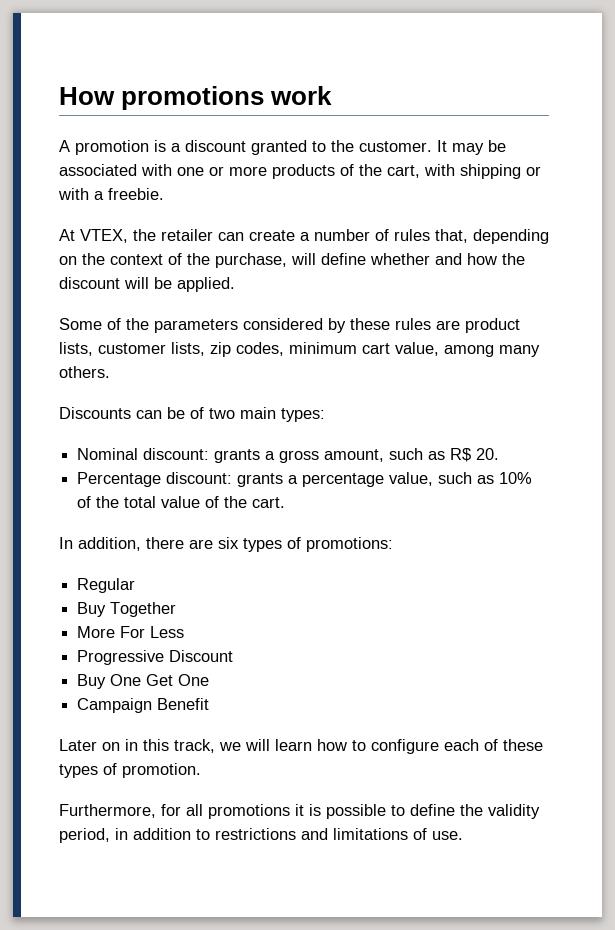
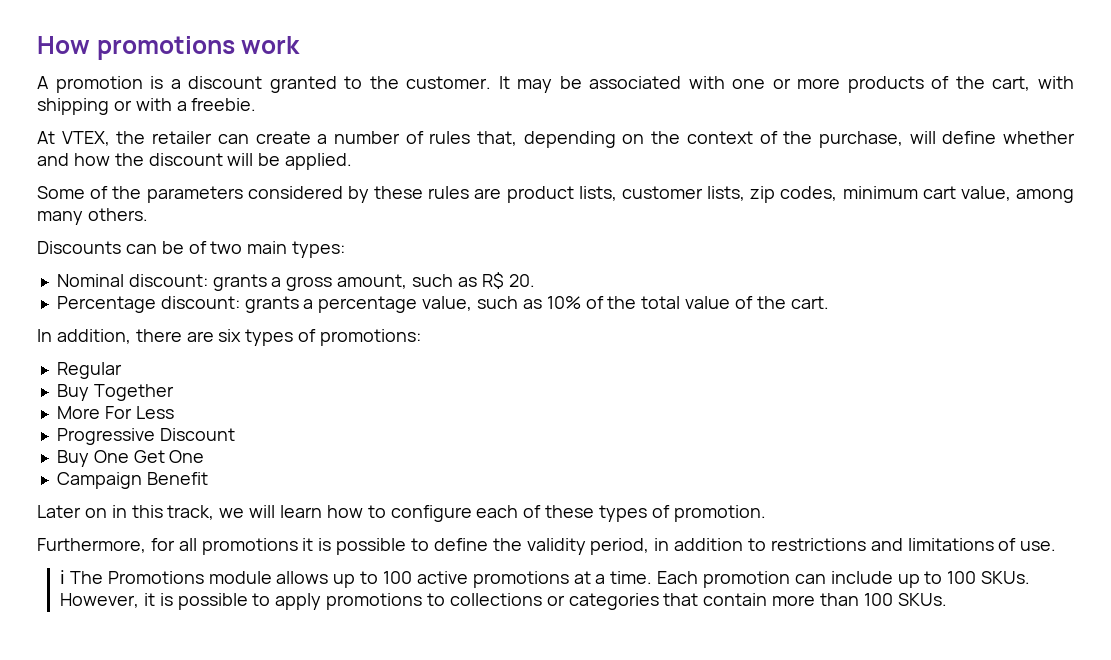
+ ℹ The Promotions module allows up to 100 active promotions at a time. Each promotion can include up to 100 SKUs. However, it is possible to apply promotions to collections or categories that contain more than 100 SKUs.

